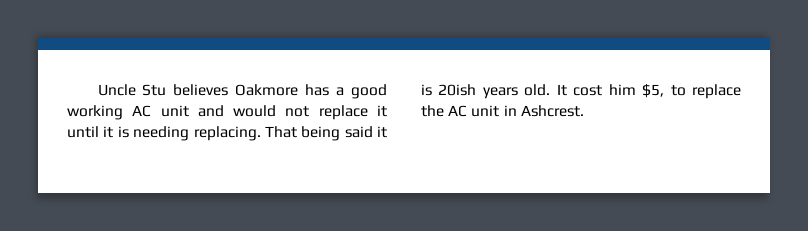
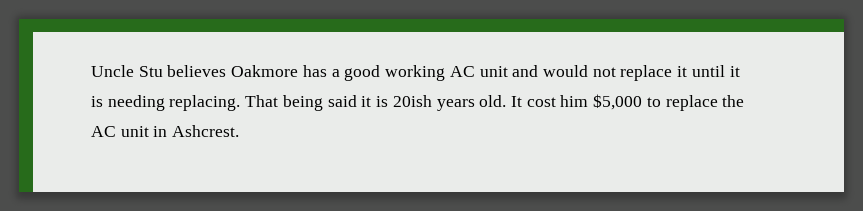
- It cost him $5, to replace the AC unit in Ashcrest.
+ It cost him $5,000 to replace the AC unit in Ashcrest.

